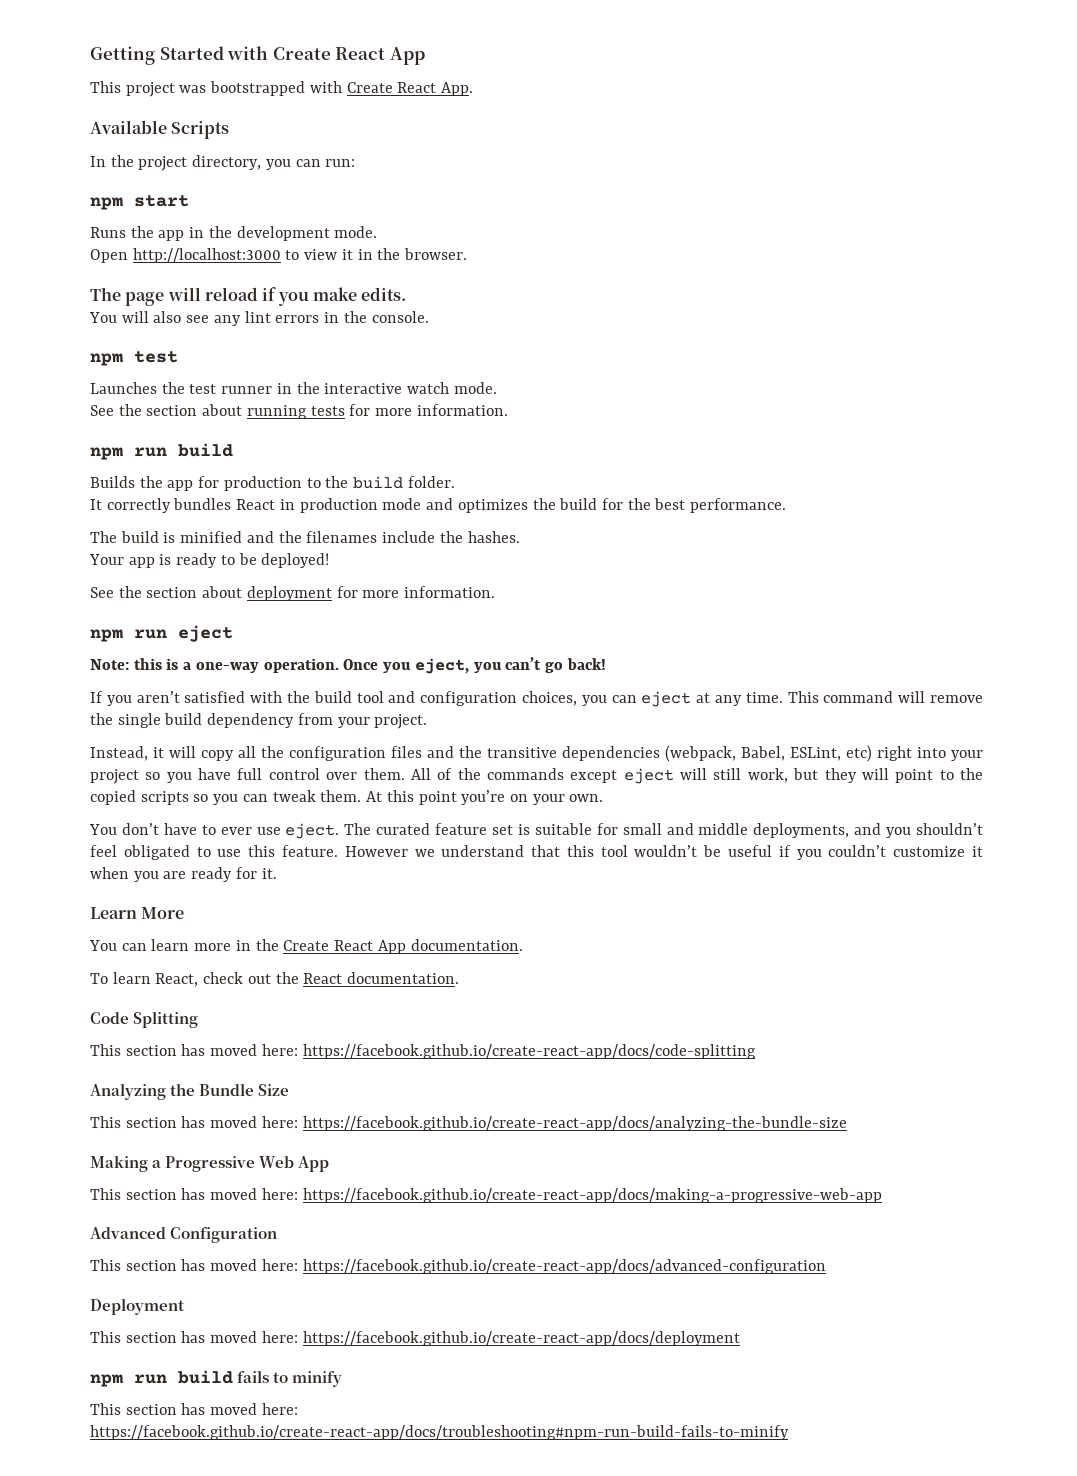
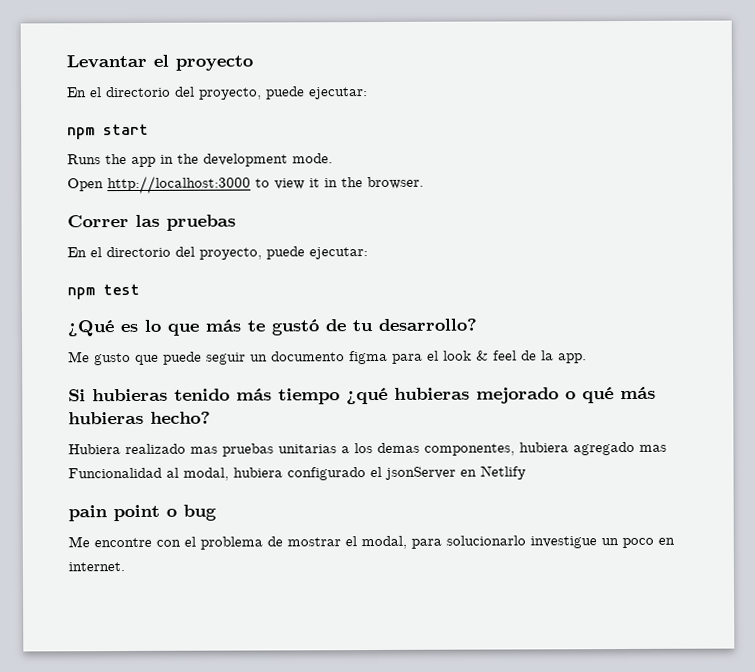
- Getting Started with Create React App
- This project was bootstrapped with Create React App.
- Available Scripts
- In the project directory, you can run:
+ Levantar el proyecto
+ En el directorio del proyecto, puede ejecutar:
- The page will reload if you make edits.
- You will also see any lint errors in the console.
+ Correr las pruebas
+ En el directorio del proyecto, puede ejecutar:
  npm test
- Launches the test runner in the interactive watch mode.
- See the section about running tests for more information.
- npm run build
- Builds the app for production to the build folder.
- It correctly bundles React in production mode and optimizes the build for the best performance.
- The build is minified and the filenames include the hashes.
- Your app is ready to be deployed!
- See the section about deployment for more information.
- npm run eject
- Note: this is a one-way operation. Once you eject, you can’t go back!
- If you aren’t satisfied with the build tool and configuration choices, you can eject at any time. This command will remove the single build dependency from your project.
- Instead, it will copy all the configuration files and the transitive dependencies (webpack, Babel, ESLint, etc) right into your project so you have full control over them. All of the commands except eject will still work, but they will point to the copied scripts so you can tweak them. At this point you’re on your own.
- You don’t have to ever use eject. The curated feature set is suitable for small and middle deployments, and you shouldn’t feel obligated to use this feature. However we understand that this tool wouldn’t be useful if you couldn’t customize it when you are ready for it.
- Learn More
- You can learn more in the Create React App documentation.
- To learn React, check out the React documentation.
- Code Splitting
- This section has moved here: https://facebook.github.io/create-react-app/docs/code-splitting
- Analyzing the Bundle Size
- This section has moved here: https://facebook.github.io/create-react-app/docs/analyzing-the-bundle-size
- Making a Progressive Web App
- This section has moved here: https://facebook.github.io/create-react-app/docs/making-a-progressive-web-app
- Advanced Configuration
- This section has moved here: https://facebook.github.io/create-react-app/docs/advanced-configuration
- Deployment
- This section has moved here: https://facebook.github.io/create-react-app/docs/deployment
- npm run build fails to minify
- This section has moved here: https://facebook.github.io/create-react-app/docs/troubleshooting#npm-run-build-fails-to-minify
+ ¿Qué es lo que más te gustó de tu desarrollo?
+ Me gusto que puede seguir un documento figma para el look & feel de la app.
+ Si hubieras tenido más tiempo ¿qué hubieras mejorado o qué más hubieras hecho?
+ Hubiera realizado mas pruebas unitarias a los demas componentes, hubiera agregado mas Funcionalidad al modal, hubiera configurado el jsonServer en Netlify
+ pain point o bug
+ Me encontre con el problema de mostrar el modal, para solucionarlo investigue un poco en internet.

